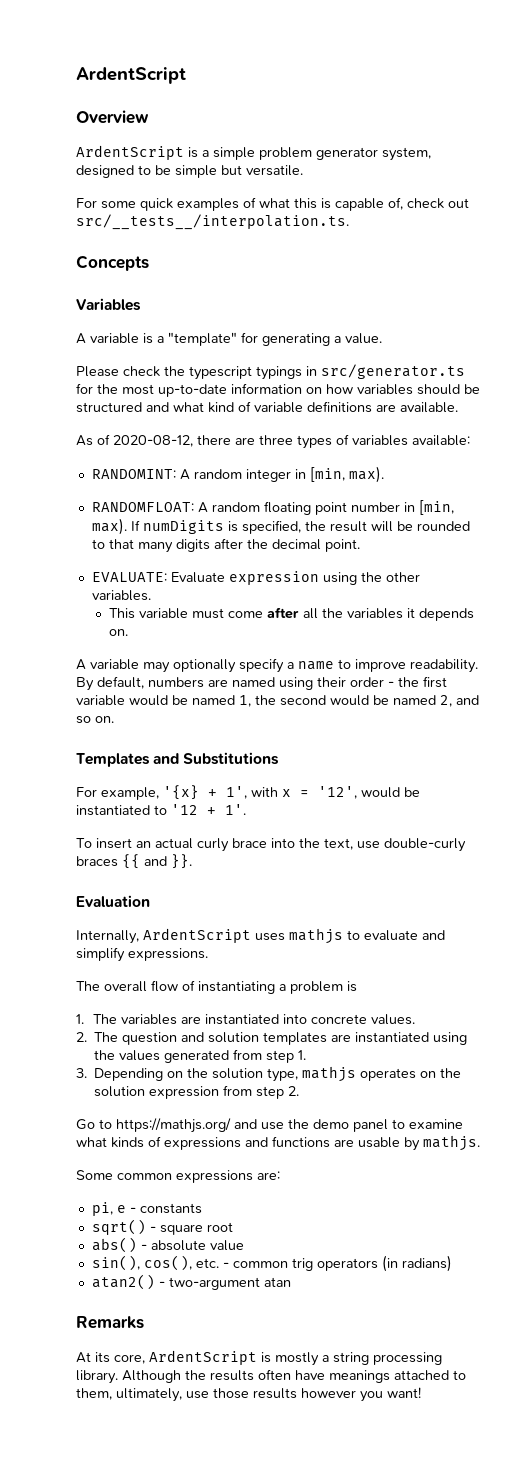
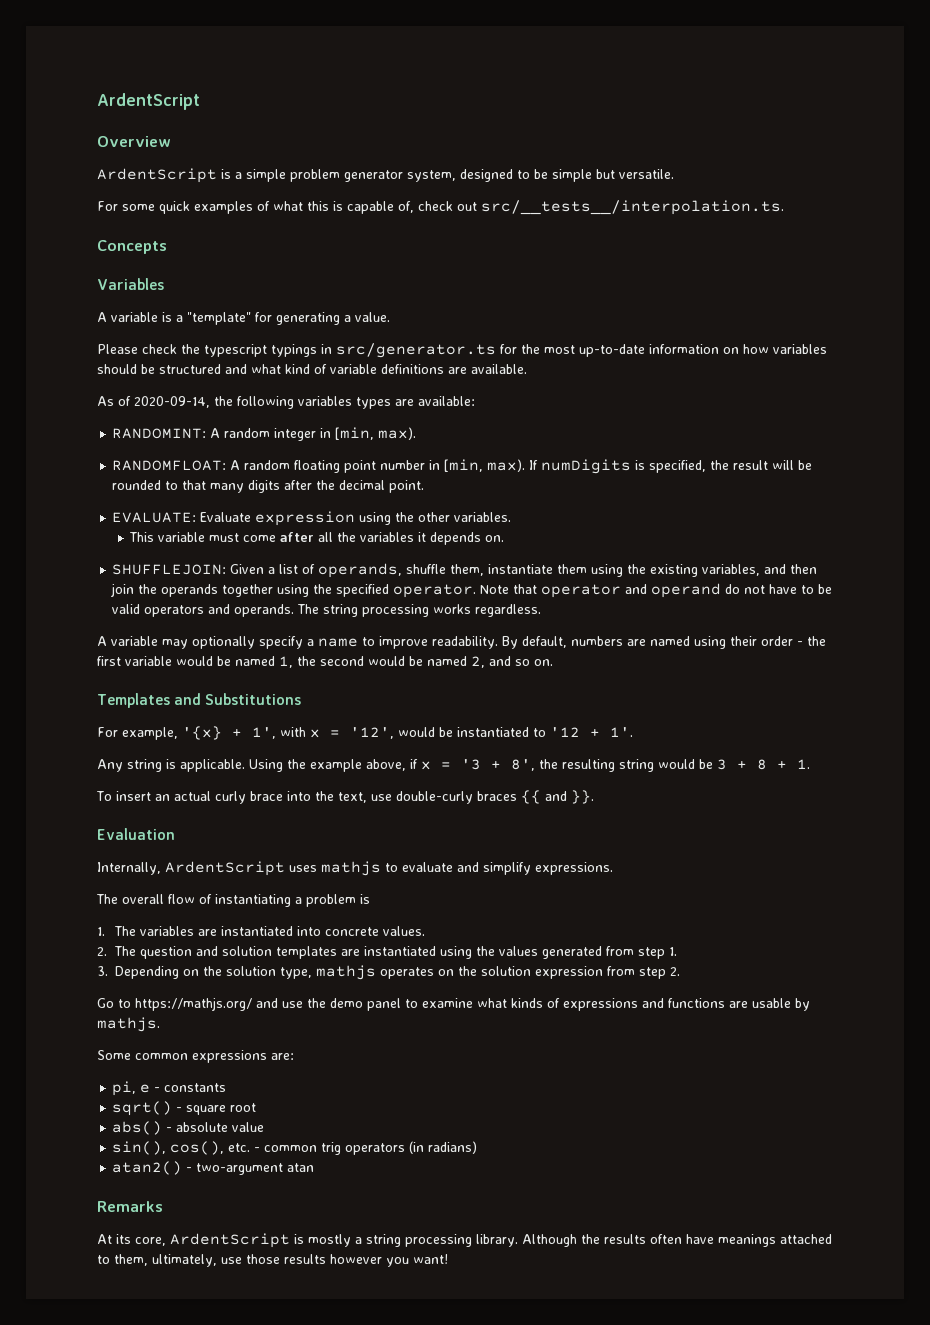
- As of 2020-08-12, there are three types of variables available:
+ As of 2020-09-14, the following variables types are available:
+ SHUFFLEJOIN: Given a list of operands, shuffle them, instantiate them using the existing variables, and then join the operands together using the specified operator. Note that operator and operand do not have to be valid operators and operands. The string processing works regardless.
+ Any string is applicable. Using the example above, if x = '3 + 8', the resulting string would be 3 + 8 + 1.

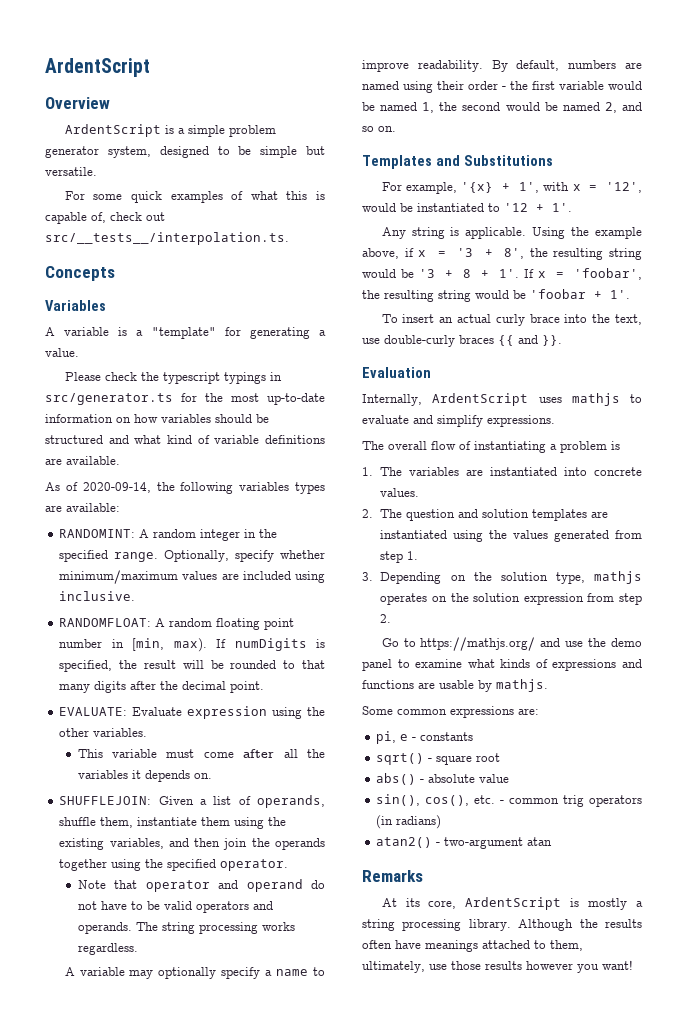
- RANDOMINT: A random integer in [min, max).
+ RANDOMINT: A random integer in the specified range. Optionally, specify whether minimum/maximum values are included using inclusive.
- SHUFFLEJOIN: Given a list of operands, shuffle them, instantiate them using the existing variables, and then join the operands together using the specified operator. Note that operator and operand do not have to be valid operators and operands.
+ SHUFFLEJOIN: Given a list of operands, shuffle them, instantiate them using the existing variables, and then join the operands together using the specified operator.
+ Note that operator and operand do not have to be valid operators and operands.
- Using the example above, if x = '3 + 8', the resulting string would be 3 + 8 + 1.
+ Using the example above, if x = '3 + 8', the resulting string would be '3 + 8 + 1'. If x = 'foobar', the resulting string would be 'foobar + 1'.

